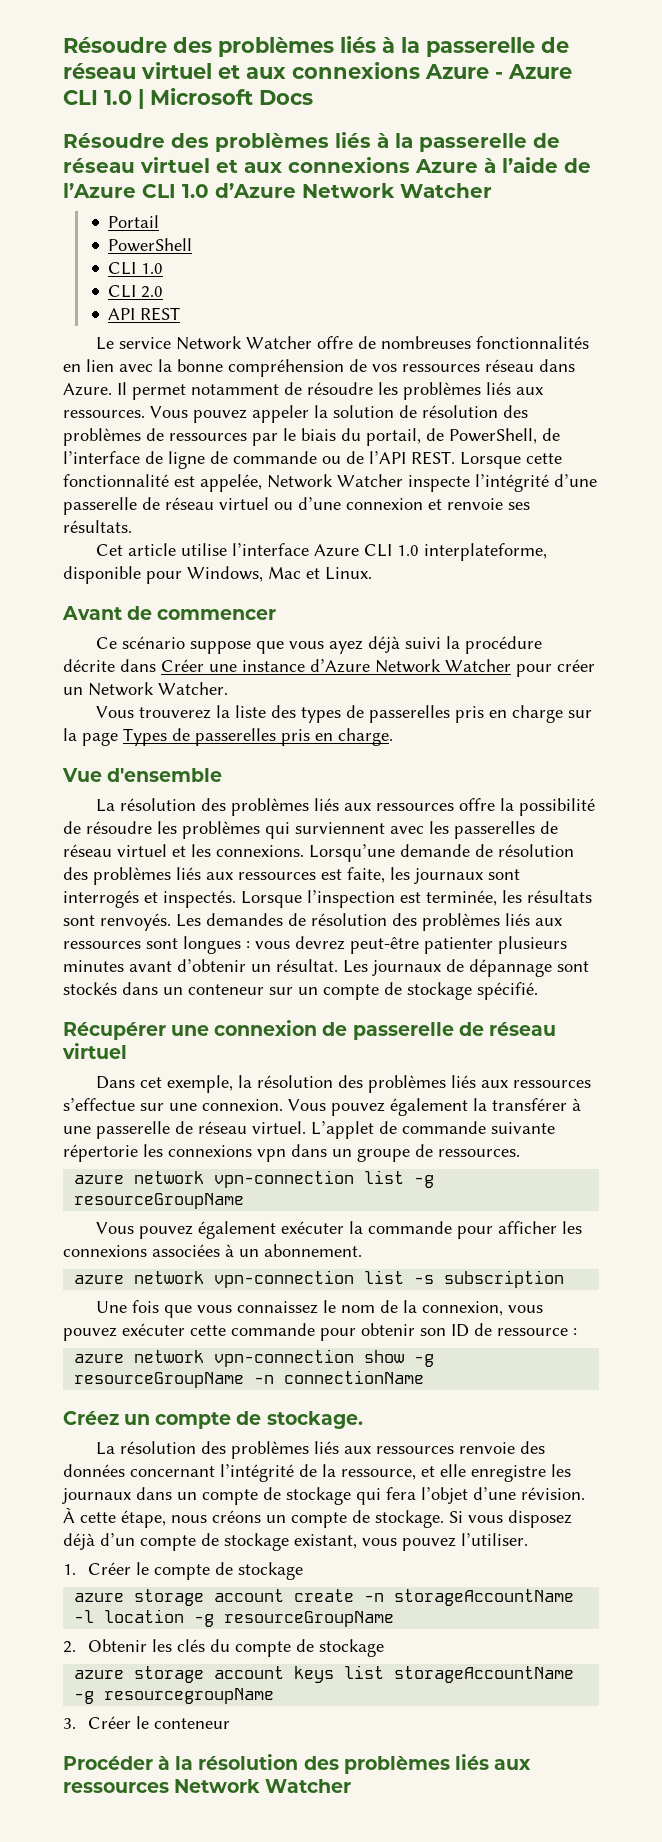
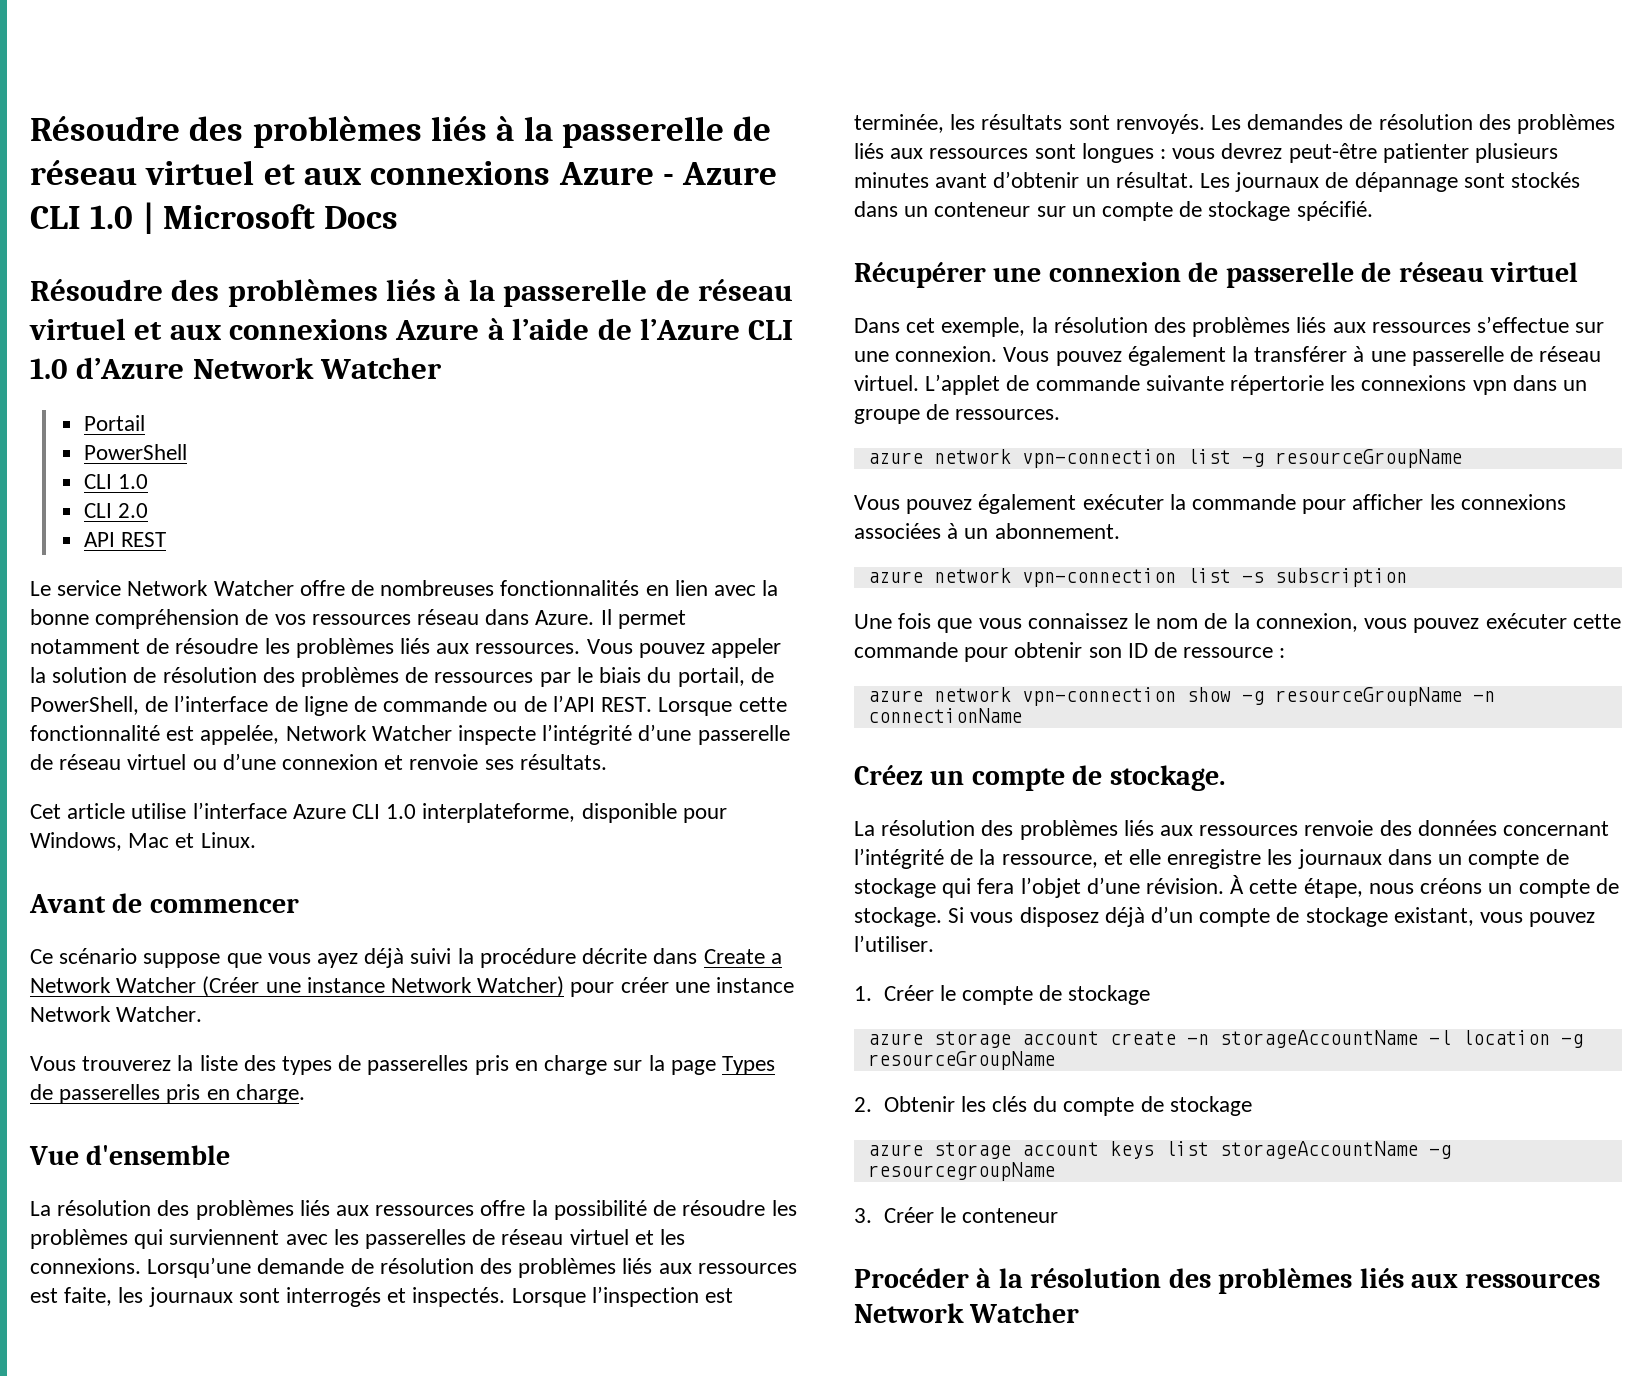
- Ce scénario suppose que vous ayez déjà suivi la procédure décrite dans Créer une instance d’Azure Network Watcher pour créer un Network Watcher.
+ Ce scénario suppose que vous ayez déjà suivi la procédure décrite dans Create a Network Watcher (Créer une instance Network Watcher) pour créer une instance Network Watcher.

